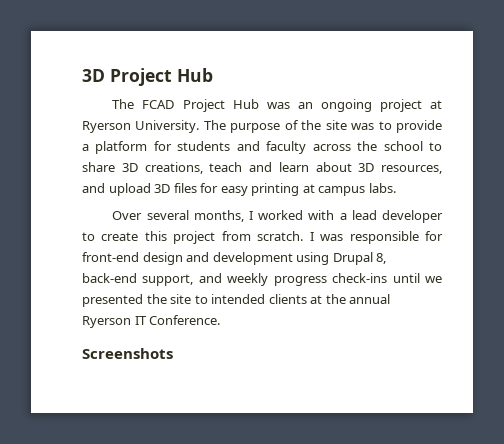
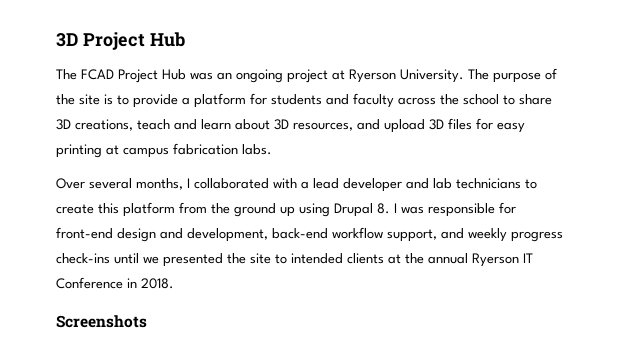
- The purpose of the site was to provide a platform for students and faculty across the school to share 3D creations, teach and learn about 3D resources, and upload 3D files for easy printing at campus labs.
+ The purpose of the site is to provide a platform for students and faculty across the school to share 3D creations, teach and learn about 3D resources, and upload 3D files for easy printing at campus fabrication labs.
- Over several months, I worked with a lead developer to create this project from scratch. I was responsible for front-end design and development using Drupal 8, back-end support, and weekly progress check-ins until we presented the site to intended clients at the annual Ryerson IT Conference.
+ Over several months, I collaborated with a lead developer and lab technicians to create this platform from the ground up using Drupal 8. I was responsible for front-end design and development, back-end workflow support, and weekly progress check-ins until we presented the site to intended clients at the annual Ryerson IT Conference in 2018.

